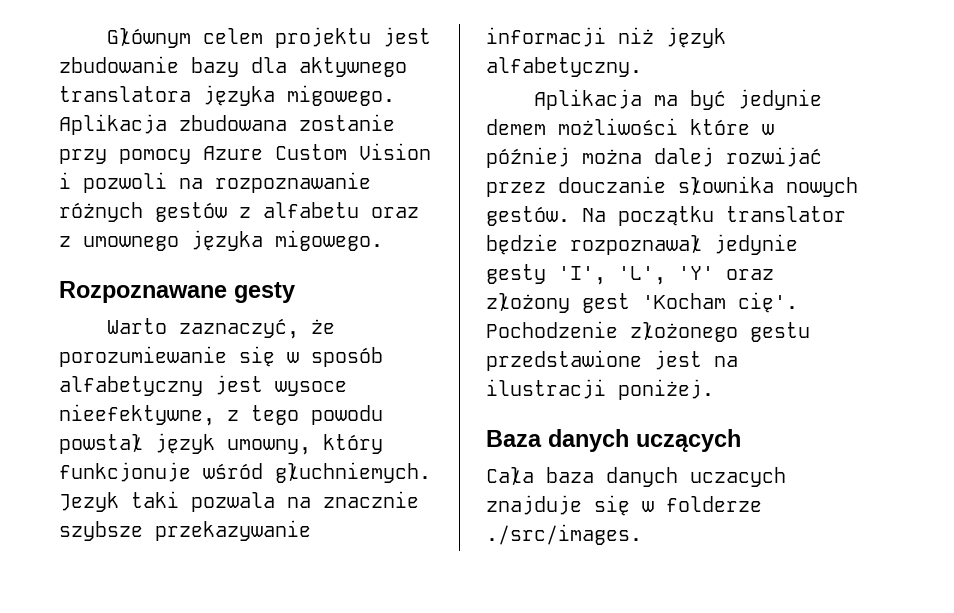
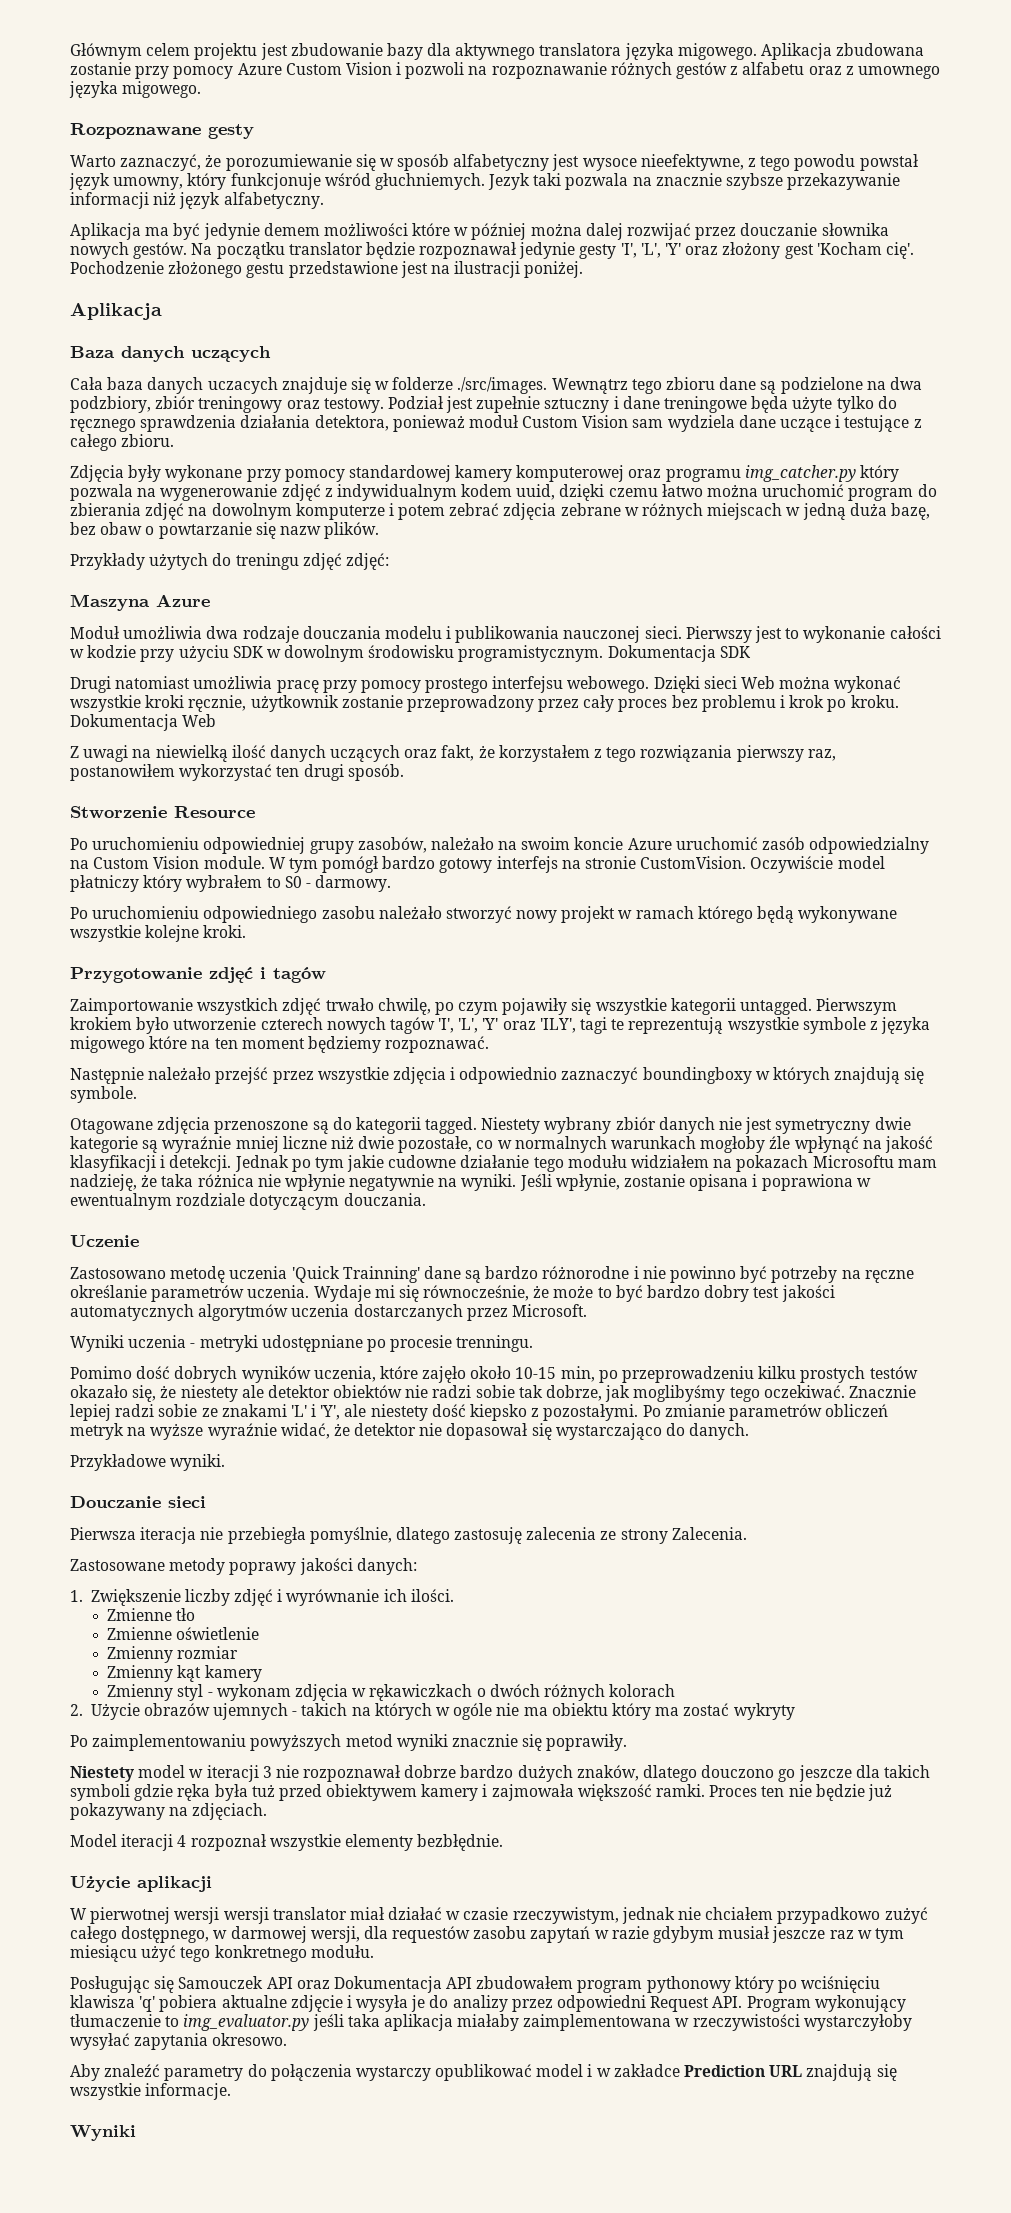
  Pochodzenie złożonego gestu przedstawione jest na ilustracji poniżej.
+ Aplikacja
- Cała baza danych uczacych znajduje się w folderze ./src/images.
+ Cała baza danych uczacych znajduje się w folderze ./src/images. Wewnątrz tego zbioru dane są podzielone na dwa podzbiory, zbiór treningowy oraz testowy. Podział jest zupełnie sztuczny i dane treningowe będa użyte tylko do ręcznego sprawdzenia działania detektora, ponieważ moduł Custom Vision sam wydziela dane uczące i testujące z całego zbioru.
+ Zdjęcia były wykonane przy pomocy standardowej kamery komputerowej oraz programu img_catcher.py który pozwala na wygenerowanie zdjęć z indywidualnym kodem uuid, dzięki czemu łatwo można uruchomić program do zbierania zdjęć na dowolnym komputerze i potem zebrać zdjęcia zebrane w różnych miejscach w jedną duża bazę, bez obaw o powtarzanie się nazw plików.
+ Przykłady użytych do treningu zdjęć zdjęć:
+ Maszyna Azure
+ Moduł umożliwia dwa rodzaje douczania modelu i publikowania nauczonej sieci. Pierwszy jest to wykonanie całości w kodzie przy użyciu SDK w dowolnym środowisku programistycznym. Dokumentacja SDK
+ Drugi natomiast umożliwia pracę przy pomocy prostego interfejsu webowego. Dzięki sieci Web można wykonać wszystkie kroki ręcznie, użytkownik zostanie przeprowadzony przez cały proces bez problemu i krok po kroku. Dokumentacja Web
+ Z uwagi na niewielką ilość danych uczących oraz fakt, że korzystałem z tego rozwiązania pierwszy raz, postanowiłem wykorzystać ten drugi sposób.
+ Stworzenie Resource
+ Po uruchomieniu odpowiedniej grupy zasobów, należało na swoim koncie Azure uruchomić zasób odpowiedzialny na Custom Vision module. W tym pomógł bardzo gotowy interfejs na stronie CustomVision. Oczywiście model płatniczy który wybrałem to S0 - darmowy.
+ Po uruchomieniu odpowiedniego zasobu należało stworzyć nowy projekt w ramach którego będą wykonywane wszystkie kolejne kroki.
+ Przygotowanie zdjęć i tagów
+ Zaimportowanie wszystkich zdjęć trwało chwilę, po czym pojawiły się wszystkie kategorii untagged. Pierwszym krokiem było utworzenie czterech nowych tagów 'I', 'L', 'Y' oraz 'ILY', tagi te reprezentują wszystkie symbole z języka migowego które na ten moment będziemy rozpoznawać.
+ Następnie należało przejść przez wszystkie zdjęcia i odpowiednio zaznaczyć boundingboxy w których znajdują się symbole.
+ Otagowane zdjęcia przenoszone są do kategorii tagged. Niestety wybrany zbiór danych nie jest symetryczny dwie kategorie są wyraźnie mniej liczne niż dwie pozostałe, co w normalnych warunkach mogłoby źle wpłynąć na jakość klasyfikacji i detekcji. Jednak po tym jakie cudowne działanie tego modułu widziałem na pokazach Microsoftu mam nadzieję, że taka różnica nie wpłynie negatywnie na wyniki. Jeśli wpłynie, zostanie opisana i poprawiona w ewentualnym rozdziale dotyczącym douczania.
+ Uczenie
+ Zastosowano metodę uczenia 'Quick Trainning' dane są bardzo różnorodne i nie powinno być potrzeby na ręczne określanie parametrów uczenia. Wydaje mi się równocześnie, że może to być bardzo dobry test jakości automatycznych algorytmów uczenia dostarczanych przez Microsoft.
+ Wyniki uczenia - metryki udostępniane po procesie trenningu.
+ Pomimo dość dobrych wyników uczenia, które zajęło około 10-15 min, po przeprowadzeniu kilku prostych testów okazało się, że niestety ale detektor obiektów nie radzi sobie tak dobrze, jak moglibyśmy tego oczekiwać. Znacznie lepiej radzi sobie ze znakami 'L' i 'Y', ale niestety dość kiepsko z pozostałymi. Po zmianie parametrów obliczeń metryk na wyższe wyraźnie widać, że detektor nie dopasował się wystarczająco do danych.
+ Przykładowe wyniki.
+ Douczanie sieci
+ Pierwsza iteracja nie przebiegła pomyślnie, dlatego zastosuję zalecenia ze strony Zalecenia.
+ Zastosowane metody poprawy jakości danych:
+ 1. Zwiększenie liczby zdjęć i wyrównanie ich ilości.
+ Zmienne tło
+ Zmienne oświetlenie
+ Zmienny rozmiar
+ Zmienny kąt kamery
+ Zmienny styl - wykonam zdjęcia w rękawiczkach o dwóch różnych kolorach
+ 2. Użycie obrazów ujemnych - takich na których w ogóle nie ma obiektu który ma zostać wykryty
+ Po zaimplementowaniu powyższych metod wyniki znacznie się poprawiły.
+ Niestety model w iteracji 3 nie rozpoznawał dobrze bardzo dużych znaków, dlatego douczono go jeszcze dla takich symboli gdzie ręka była tuż przed obiektywem kamery i zajmowała większość ramki. Proces ten nie będzie już pokazywany na zdjęciach.
+ Model iteracji 4 rozpoznał wszystkie elementy bezbłędnie.
+ Użycie aplikacji
+ W pierwotnej wersji wersji translator miał działać w czasie rzeczywistym, jednak nie chciałem przypadkowo zużyć całego dostępnego, w darmowej wersji, dla requestów zasobu zapytań w razie gdybym musiał jeszcze raz w tym miesiącu użyć tego konkretnego modułu.
+ Posługując się Samouczek API oraz Dokumentacja API zbudowałem program pythonowy który po wciśnięciu klawisza 'q' pobiera aktualne zdjęcie i wysyła je do analizy przez odpowiedni Request API. Program wykonujący tłumaczenie to img_evaluator.py jeśli taka aplikacja miałaby zaimplementowana w rzeczywistości wystarczyłoby wysyłać zapytania okresowo.
+ Aby znaleźć parametry do połączenia wystarczy opublikować model i w zakładce Prediction URL znajdują się wszystkie informacje.
+ Wyniki

